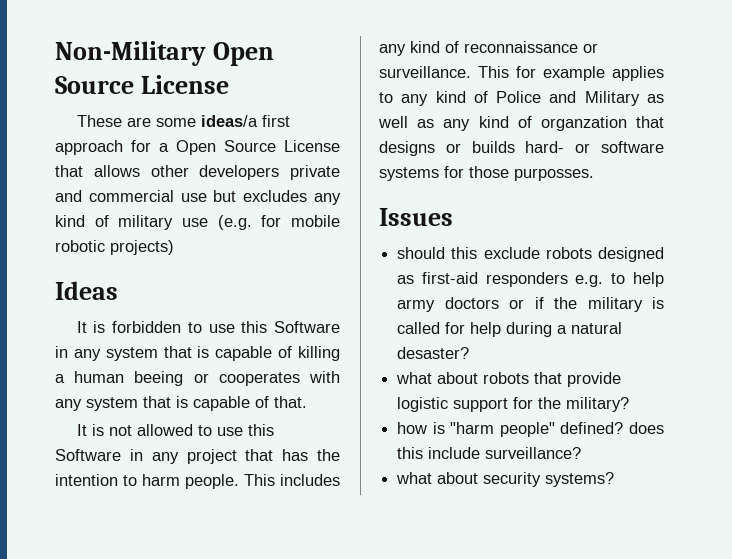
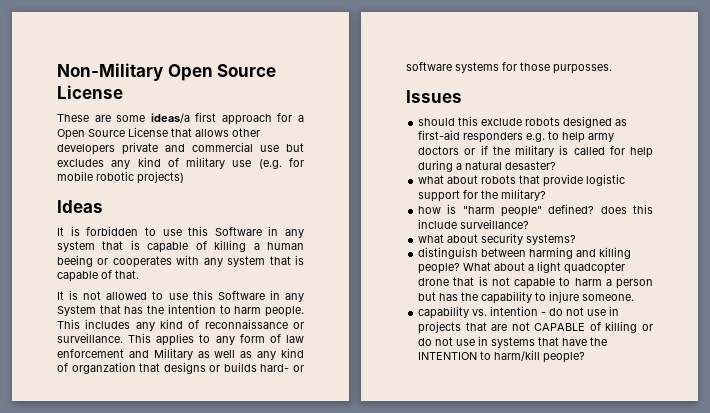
- It is not allowed to use this Software in any project that has the intention to harm people.
+ It is not allowed to use this Software in any System that has the intention to harm people.
- This for example applies to any kind of Police and Military as well as any kind of organzation that designs or builds hard- or software systems for those purposses.
+ This applies to any form of law enforcement and Military as well as any kind of organzation that designs or builds hard- or software systems for those purposses.
+ distinguish between harming and killing people? What about a light quadcopter drone that is not capable to harm a person but has the capability to injure someone.
+ capability vs. intention - do not use in projects that are not CAPABLE of killing or do not use in systems that have the INTENTION to harm/kill people?

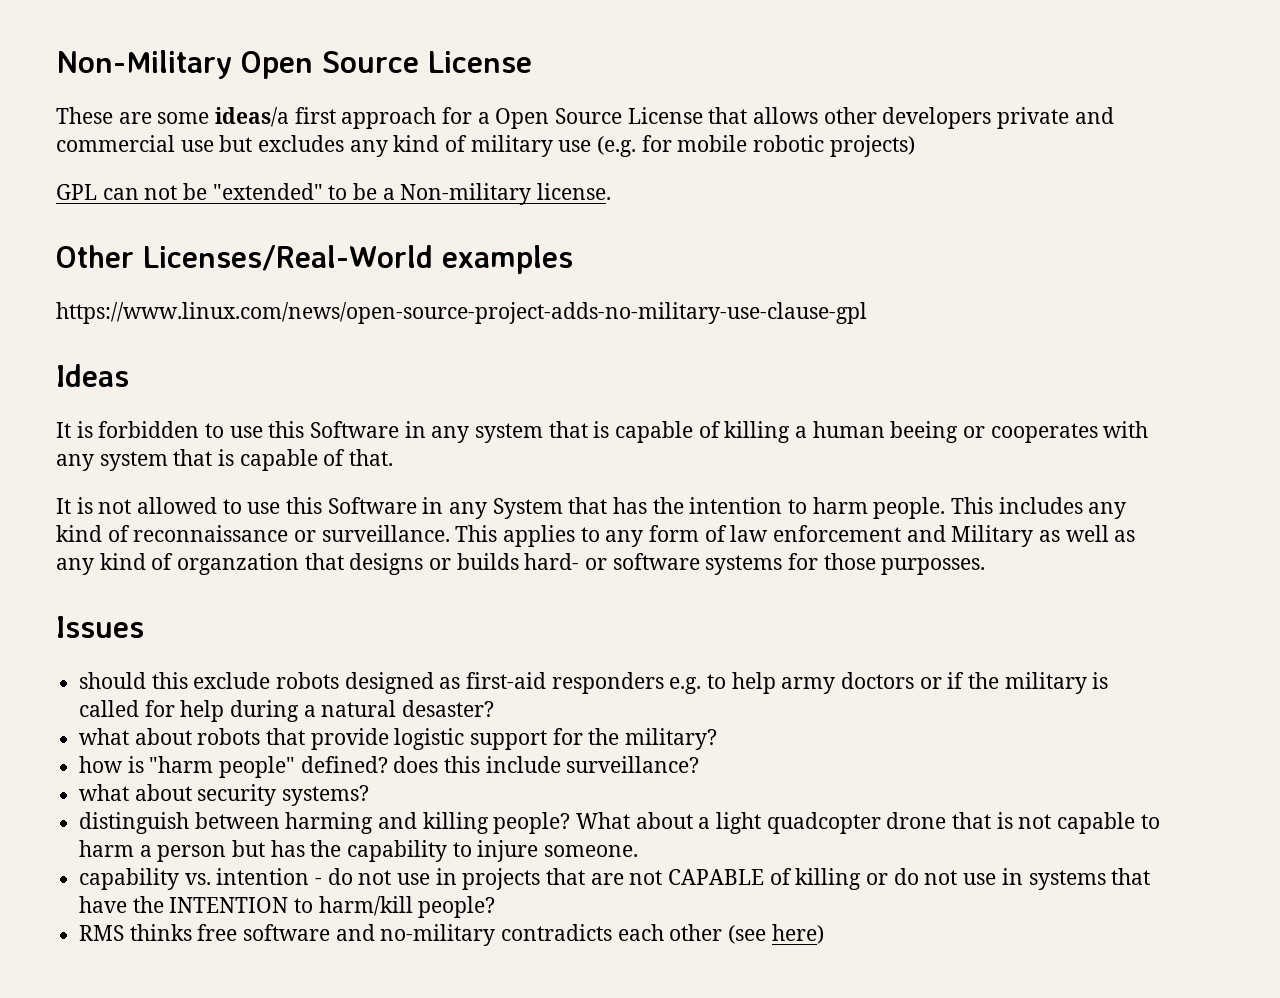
+ GPL can not be "extended" to be a Non-military license.
+ Other Licenses/Real-World examples
+ https://www.linux.com/news/open-source-project-adds-no-military-use-clause-gpl
+ RMS thinks free software and no-military contradicts each other (see here)

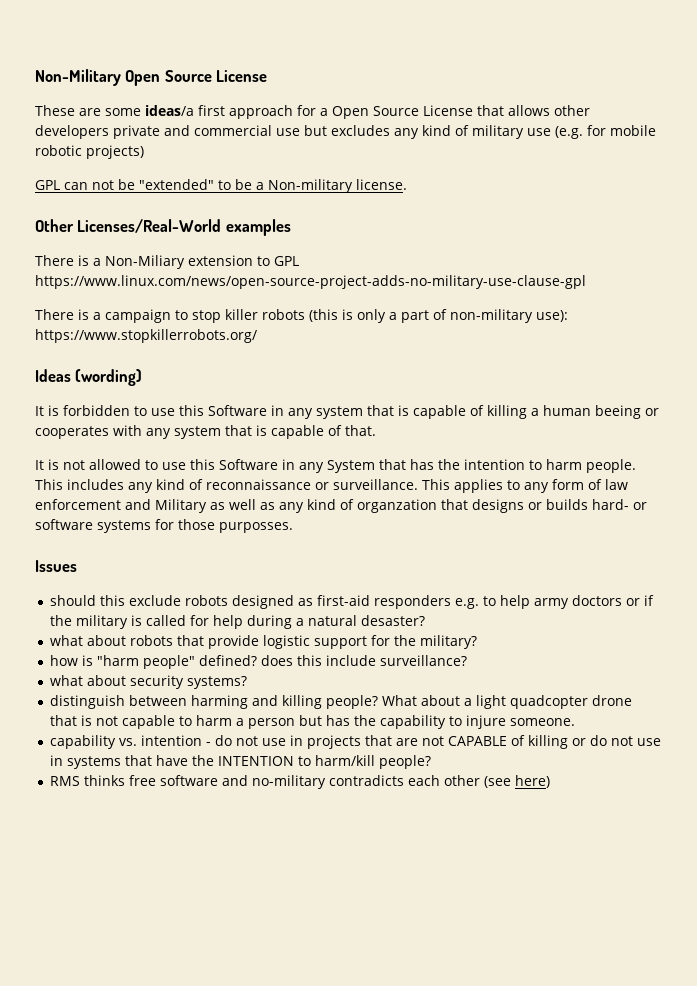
- https://www.linux.com/news/open-source-project-adds-no-military-use-clause-gpl
+ There is a Non-Miliary extension to GPL https://www.linux.com/news/open-source-project-adds-no-military-use-clause-gpl
+ There is a campaign to stop killer robots (this is only a part of non-military use): https://www.stopkillerrobots.org/
- Ideas
+ Ideas (wording)

